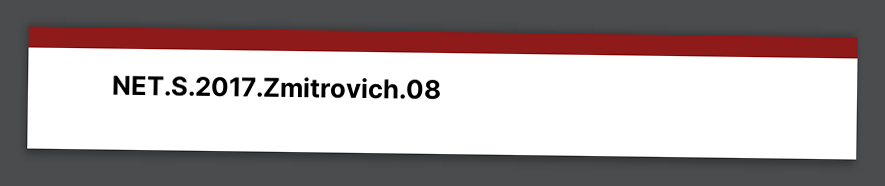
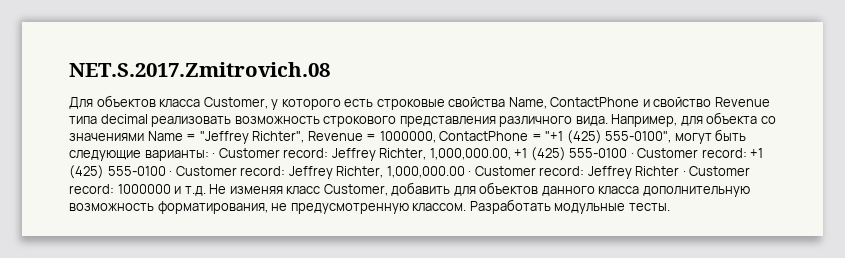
+ Для объектов класса Customer, у которого есть строковые свойства Name, ContactPhone и свойство Revenue типа decimal реализовать возможность строкового представления различного вида. Например, для объекта со значениями Name = "Jeffrey Richter", Revenue = 1000000, ContactPhone = "+1 (425) 555-0100", могут быть следующие варианты: · Customer record: Jeffrey Richter, 1,000,000.00, +1 (425) 555-0100 · Customer record: +1 (425) 555-0100 · Customer record: Jeffrey Richter, 1,000,000.00 · Customer record: Jeffrey Richter · Customer record: 1000000 и т.д. Не изменяя класс Customer, добавить для объектов данного класса дополнительную возможность форматирования, не предусмотренную классом. Разработать модульные тесты.

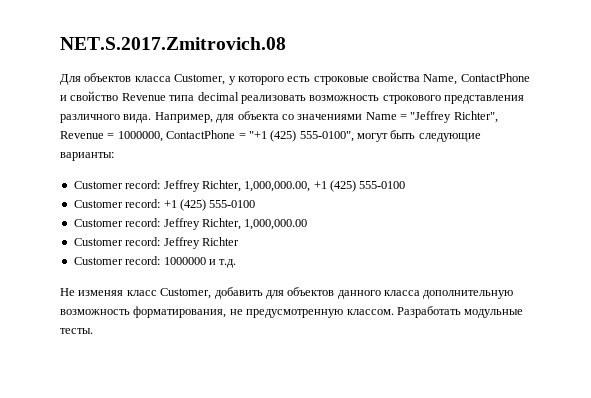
- Например, для объекта со значениями Name = "Jeffrey Richter", Revenue = 1000000, ContactPhone = "+1 (425) 555-0100", могут быть следующие варианты: · Customer record:
+ Например, для объекта со значениями Name = "Jeffrey Richter", Revenue = 1000000, ContactPhone = "+1 (425) 555-0100", могут быть следующие варианты:
+ Customer record:
- Jeffrey Richter, 1,000,000.00, +1 (425) 555-0100 · Customer record: +1 (425) 555-0100 · Customer record:
+ Jeffrey Richter, 1,000,000.00, +1 (425) 555-0100
+ Customer record: +1 (425) 555-0100
+ Customer record:
- Jeffrey Richter, 1,000,000.00 · Customer record:
+ Jeffrey Richter, 1,000,000.00
+ Customer record:
- Jeffrey Richter · Customer record:
+ Jeffrey Richter
+ Customer record:
- 1000000 и т.д. Не изменяя класс Customer, добавить для объектов данного класса дополнительную возможность форматирования, не предусмотренную классом.
+ 1000000 и т.д.
+ Не изменяя класс Customer, добавить для объектов данного класса дополнительную возможность форматирования, не предусмотренную классом.

